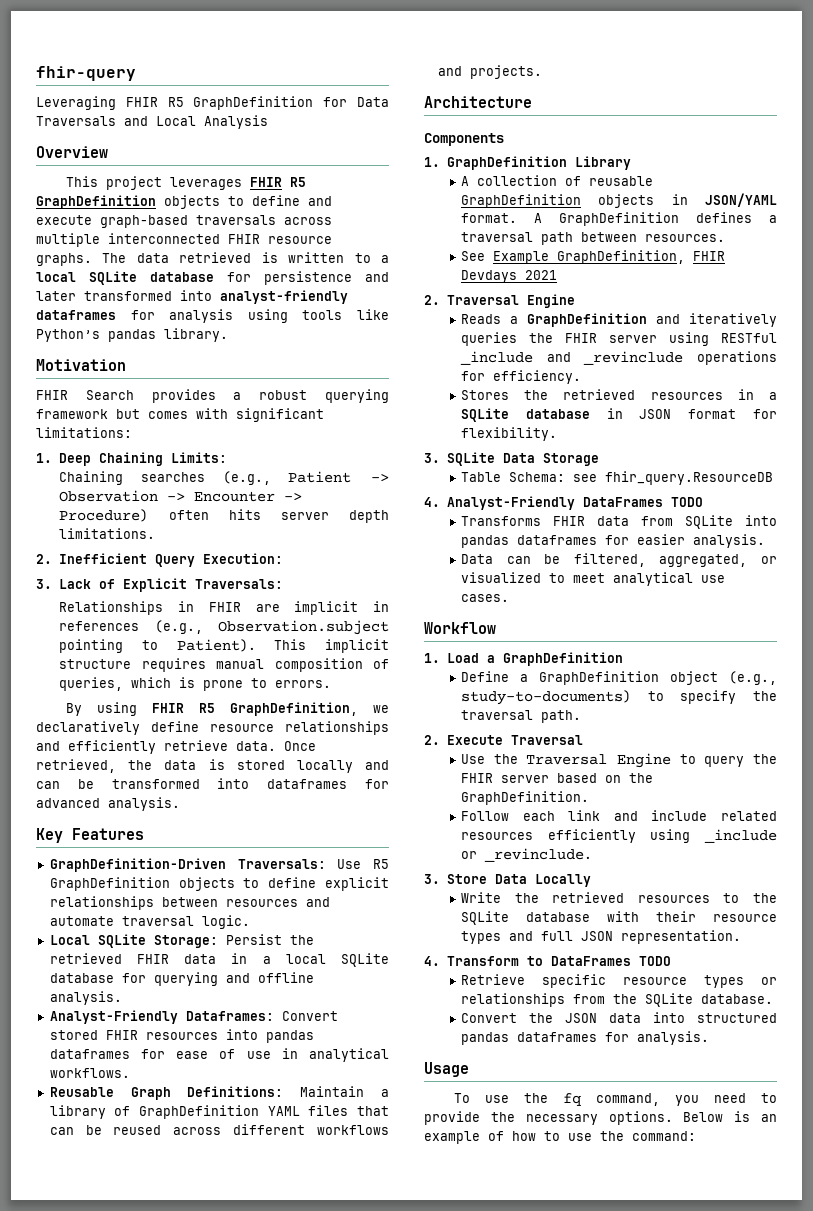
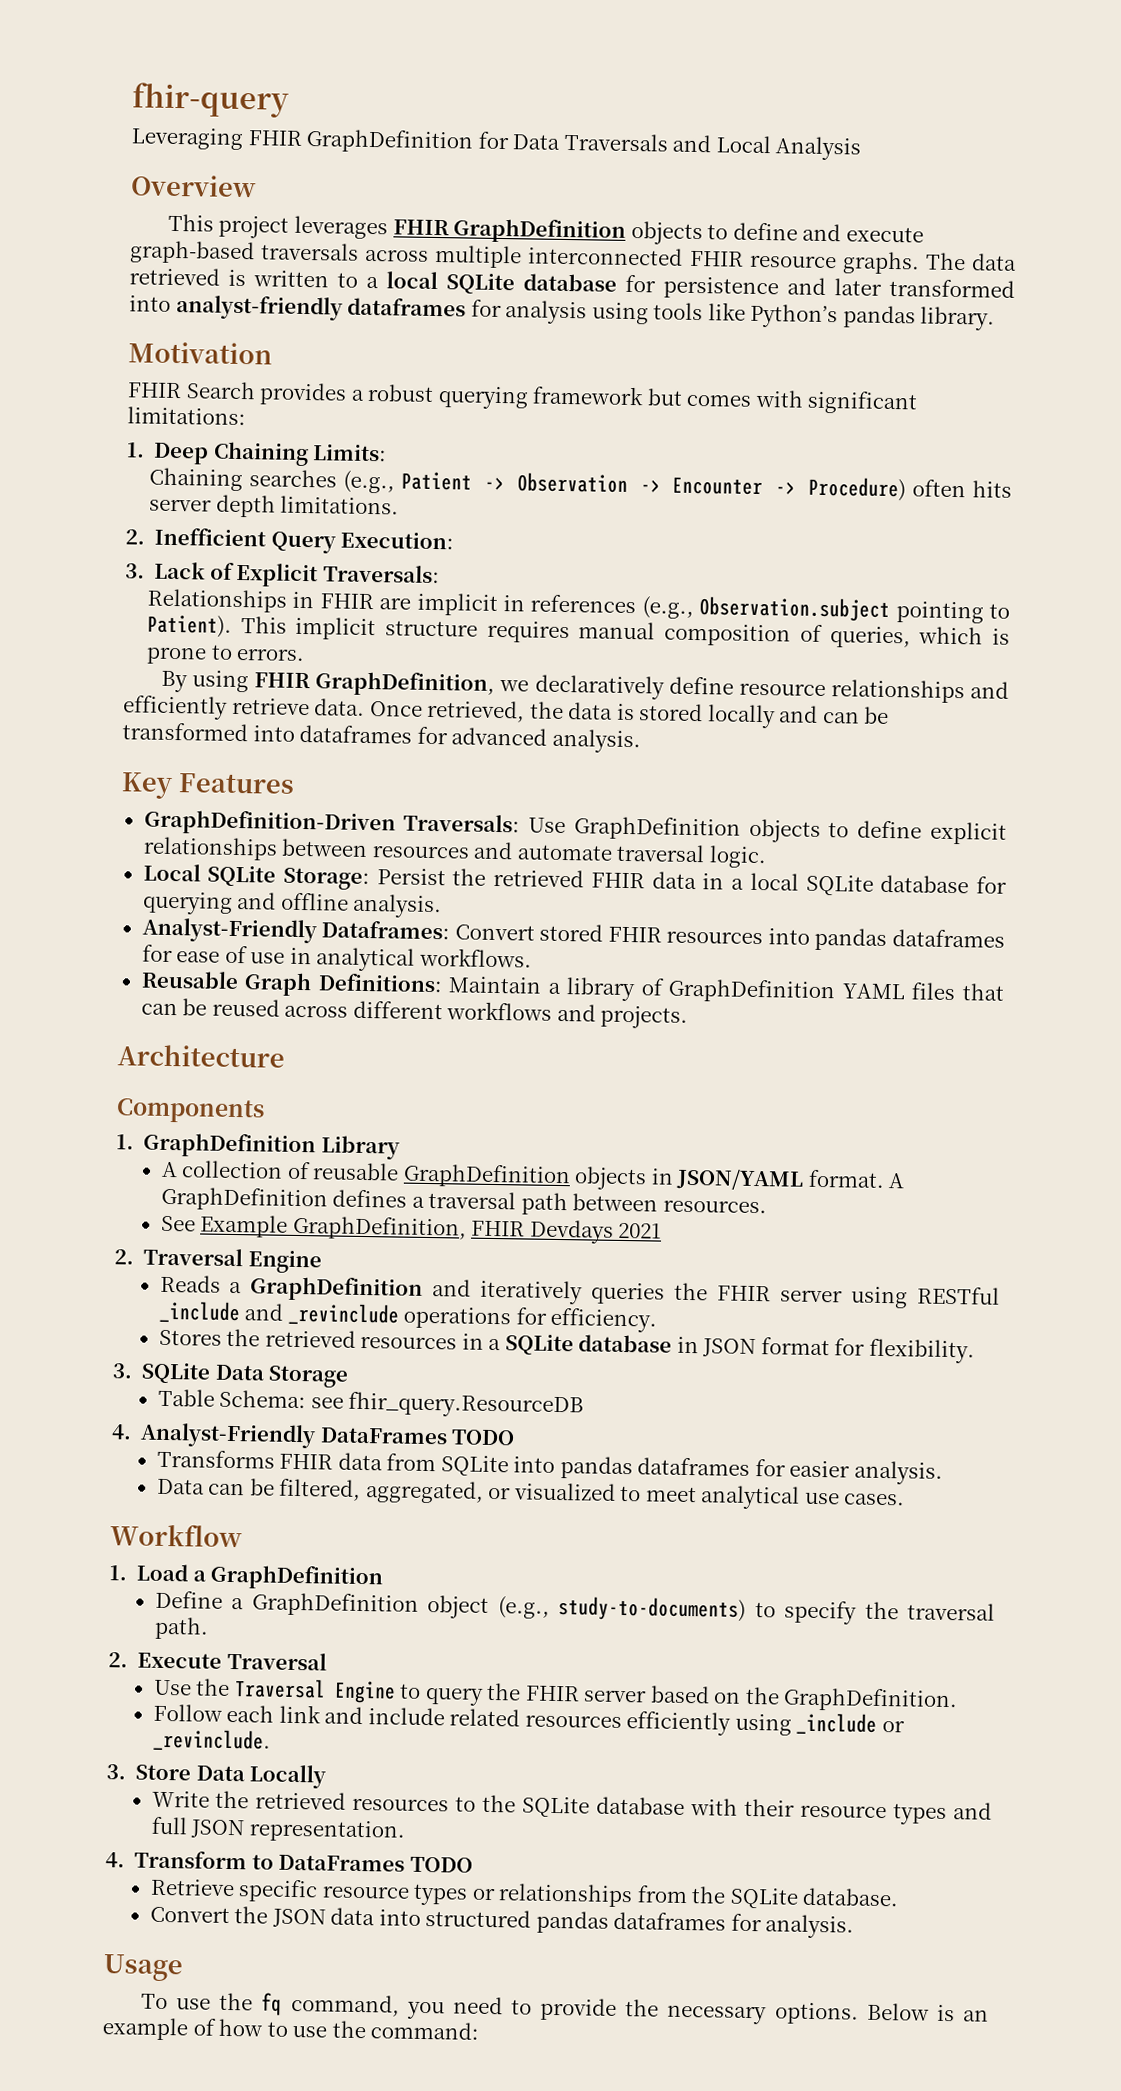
- Leveraging FHIR R5 GraphDefinition for Data Traversals and Local Analysis
+ Leveraging FHIR GraphDefinition for Data Traversals and Local Analysis
- This project leverages FHIR R5 GraphDefinition objects to define and execute graph-based traversals across multiple interconnected FHIR resource graphs.
+ This project leverages FHIR GraphDefinition objects to define and execute graph-based traversals across multiple interconnected FHIR resource graphs.
- By using FHIR R5 GraphDefinition, we declaratively define resource relationships and efficiently retrieve data.
+ By using FHIR GraphDefinition, we declaratively define resource relationships and efficiently retrieve data.
- GraphDefinition-Driven Traversals: Use R5 GraphDefinition objects to define explicit relationships between resources and automate traversal logic.
+ GraphDefinition-Driven Traversals: Use GraphDefinition objects to define explicit relationships between resources and automate traversal logic.

